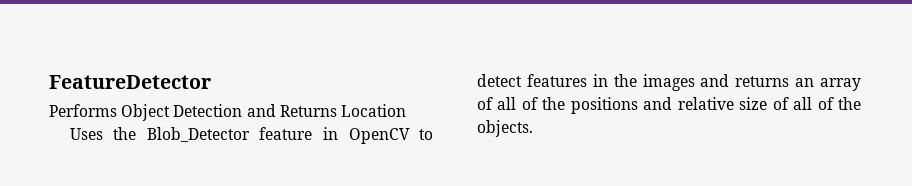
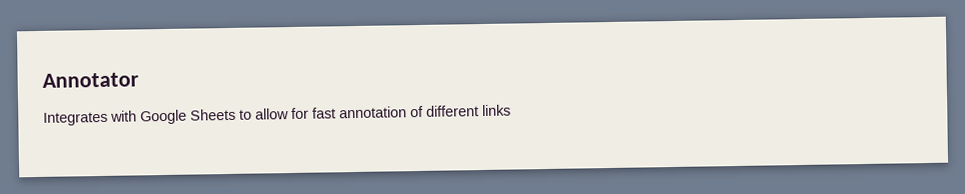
- FeatureDetector
- Performs Object Detection and Returns Location
- Uses the Blob_Detector feature in OpenCV to detect features in the images and returns an array of all of the positions and relative size of all of the objects.
+ Annotator
+ Integrates with Google Sheets to allow for fast annotation of different links

